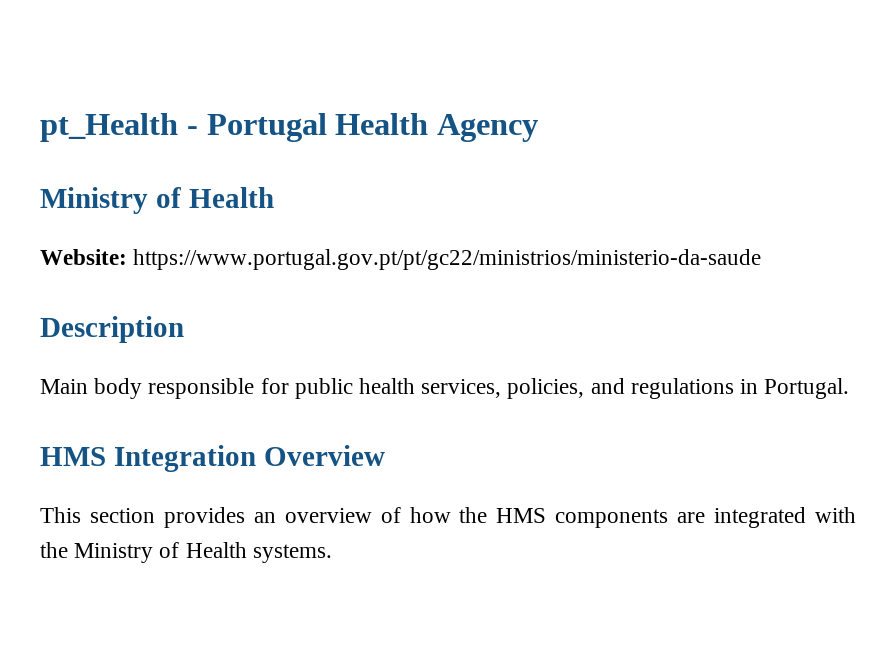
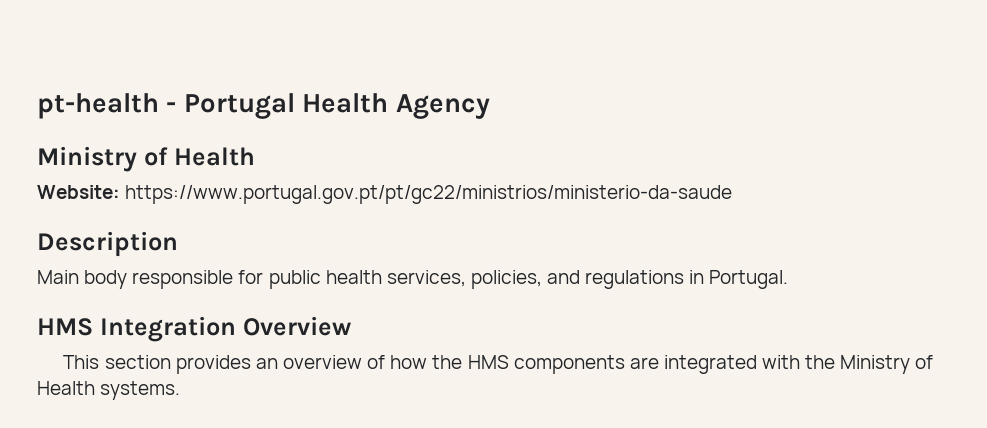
- pt_Health - Portugal Health Agency
+ pt-health - Portugal Health Agency

